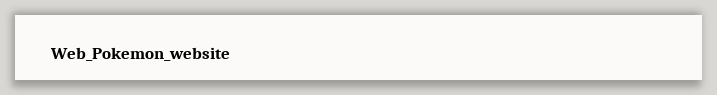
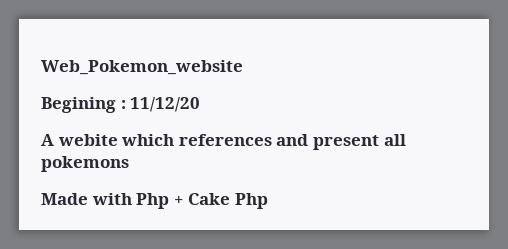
+ Begining : 11/12/20
+ A webite which references and present all pokemons
+ Made with Php + Cake Php

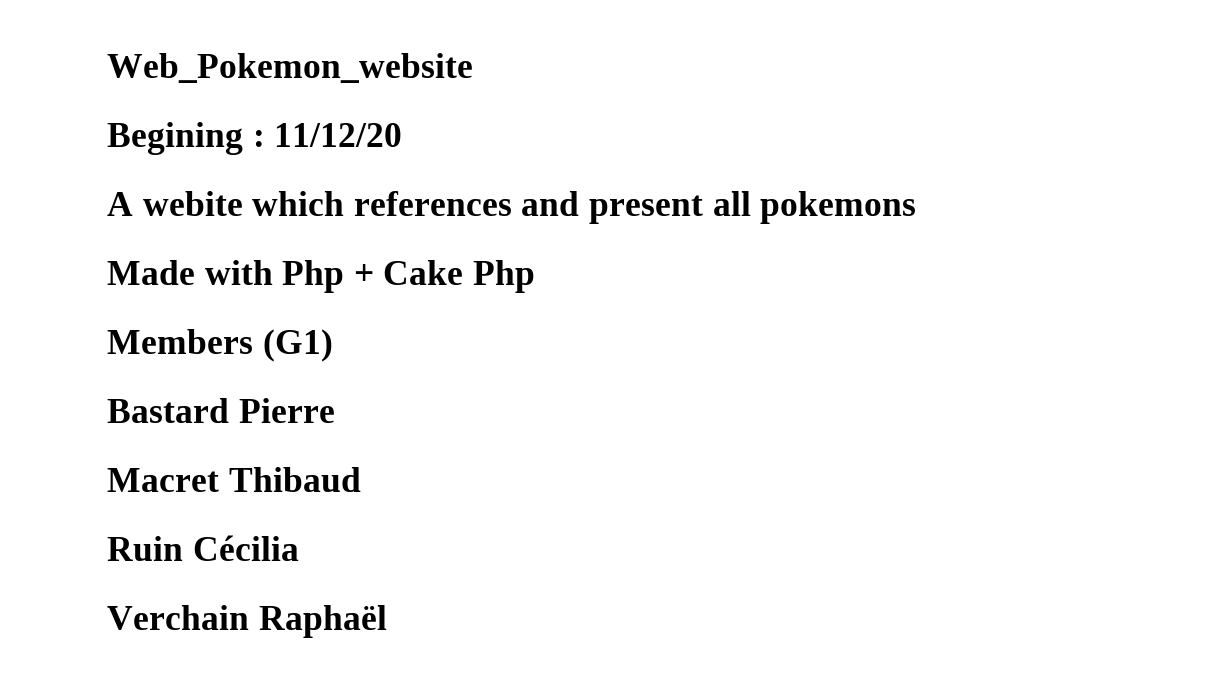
+ Members (G1)
+ Bastard Pierre
+ Macret Thibaud
+ Ruin Cécilia
+ Verchain Raphaël

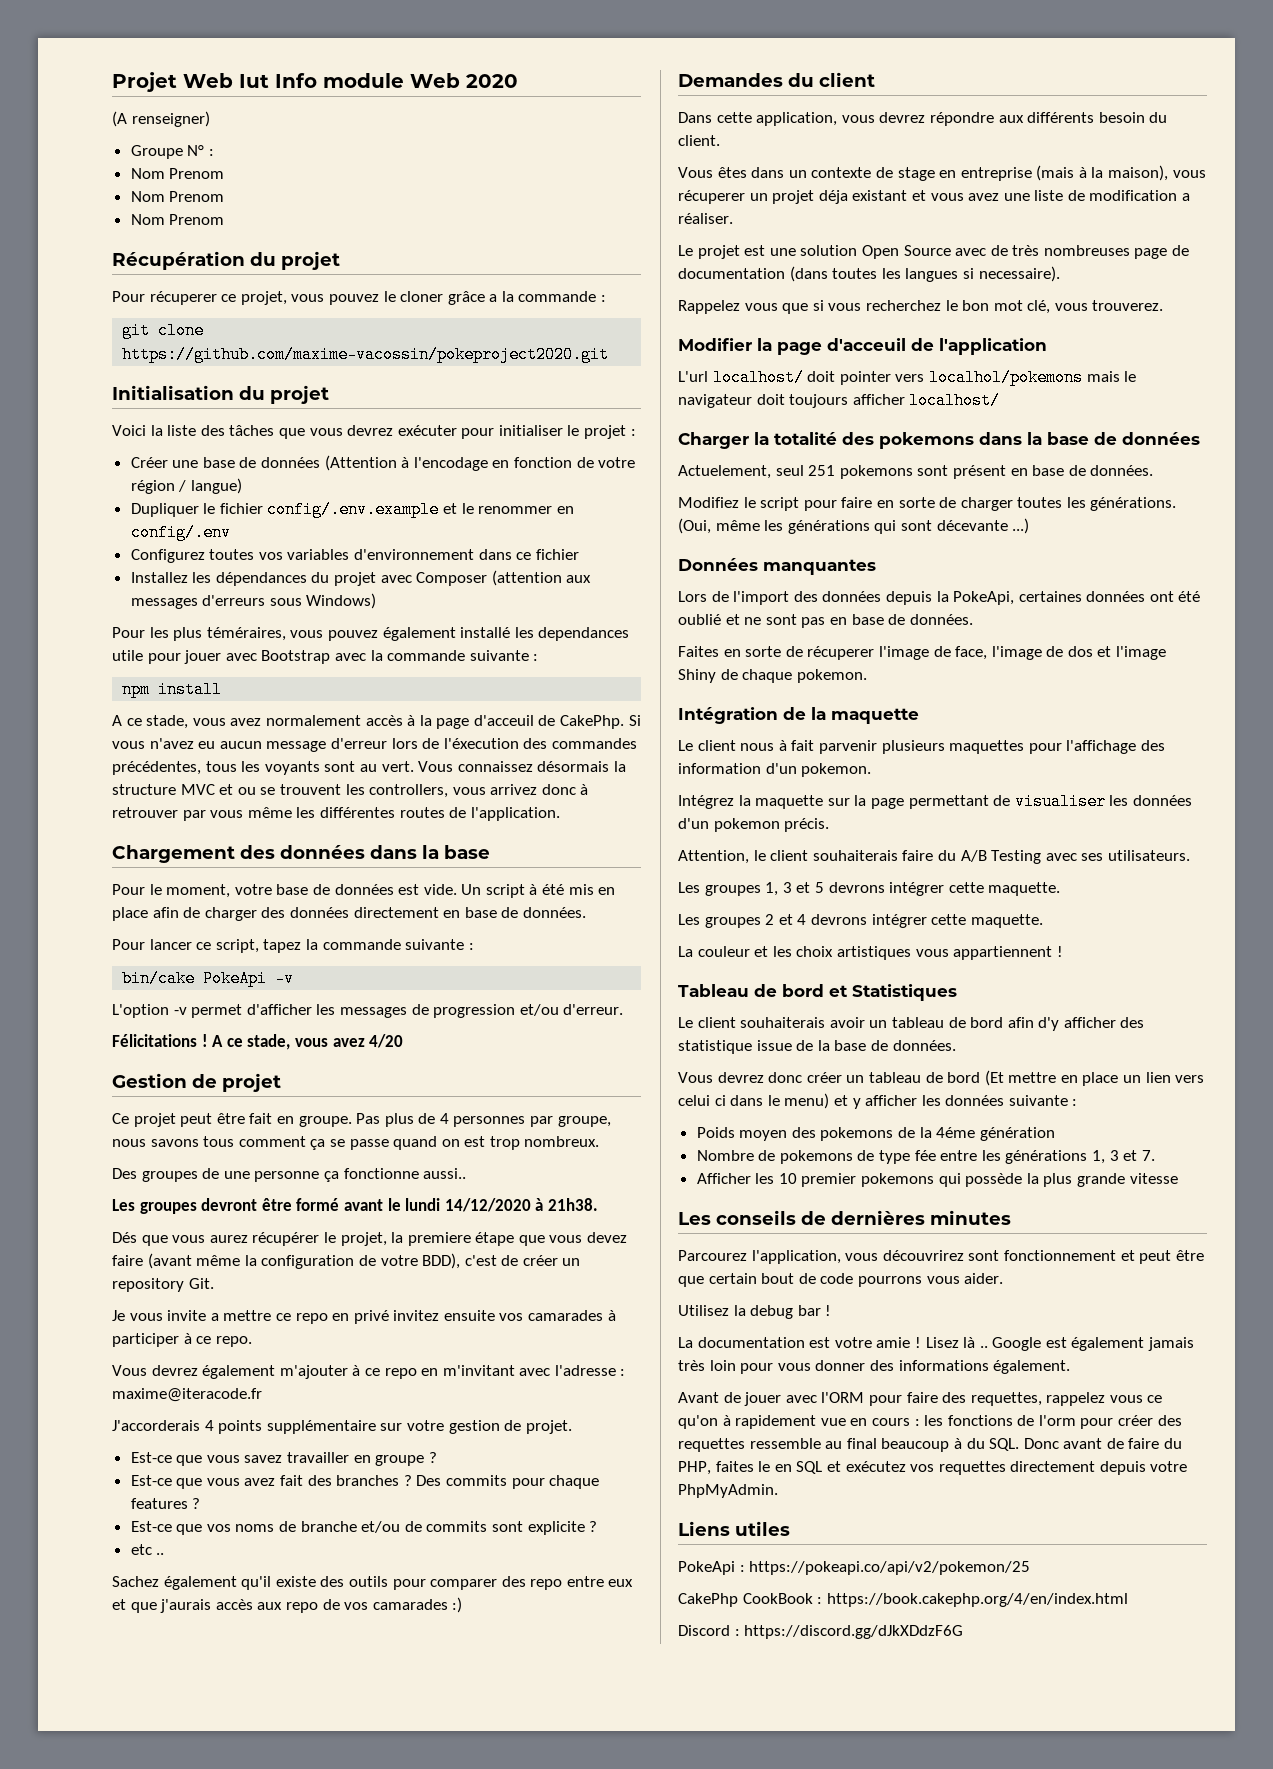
- Web_Pokemon_website
- Begining : 11/12/20
- A webite which references and present all pokemons
- Made with Php + Cake Php
- Members (G1)
- Bastard Pierre
- Macret Thibaud
- Ruin Cécilia
- Verchain Raphaël
+ Projet Web Iut Info module Web 2020
+ (A renseigner)
+ Groupe N° :
+ Nom Prenom
+ Nom Prenom
+ Nom Prenom
+ Récupération du projet
+ Pour récuperer ce projet, vous pouvez le cloner grâce a la commande :
+ git clone https://github.com/maxime-vacossin/pokeproject2020.git
+ Initialisation du projet
+ Voici la liste des tâches que vous devrez exécuter pour initialiser le projet :
+ Créer une base de données (Attention à l'encodage en fonction de votre région / langue)
+ Dupliquer le fichier config/.env.example et le renommer en config/.env
+ Configurez toutes vos variables d'environnement dans ce fichier
+ Installez les dépendances du projet avec Composer (attention aux messages d'erreurs sous Windows)
+ Pour les plus téméraires, vous pouvez également installé les dependances utile pour jouer avec Bootstrap avec la commande suivante :
+ npm install
+ A ce stade, vous avez normalement accès à la page d'acceuil de CakePhp. Si vous n'avez eu aucun message d'erreur lors de l'éxecution des commandes précédentes, tous les voyants sont au vert. Vous connaissez désormais la structure MVC et ou se trouvent les controllers, vous arrivez donc à retrouver par vous même les différentes routes de l'application.
+ Chargement des données dans la base
+ Pour le moment, votre base de données est vide. Un script à été mis en place afin de charger des données directement en base de données.
+ Pour lancer ce script, tapez la commande suivante :
+ bin/cake PokeApi -v
+ L'option -v permet d'afficher les messages de progression et/ou d'erreur.
+ Félicitations ! A ce stade, vous avez 4/20
+ Gestion de projet
+ Ce projet peut être fait en groupe. Pas plus de 4 personnes par groupe, nous savons tous comment ça se passe quand on est trop nombreux.
+ Des groupes de une personne ça fonctionne aussi..
+ Les groupes devront être formé avant le lundi 14/12/2020 à 21h38.
+ Dés que vous aurez récupérer le projet, la premiere étape que vous devez faire (avant même la configuration de votre BDD), c'est de créer un repository Git.
+ Je vous invite a mettre ce repo en privé invitez ensuite vos camarades à participer à ce repo.
+ Vous devrez également m'ajouter à ce repo en m'invitant avec l'adresse : maxime@iteracode.fr
+ J'accorderais 4 points supplémentaire sur votre gestion de projet.
+ Est-ce que vous savez travailler en groupe ?
+ Est-ce que vous avez fait des branches ? Des commits pour chaque features ?
+ Est-ce que vos noms de branche et/ou de commits sont explicite ?
+ etc ..
+ Sachez également qu'il existe des outils pour comparer des repo entre eux et que j'aurais accès aux repo de vos camarades :)
+ Demandes du client
+ Dans cette application, vous devrez répondre aux différents besoin du client.
+ Vous êtes dans un contexte de stage en entreprise (mais à la maison), vous récuperer un projet déja existant et vous avez une liste de modification a réaliser.
+ Le projet est une solution Open Source avec de très nombreuses page de documentation (dans toutes les langues si necessaire).
+ Rappelez vous que si vous recherchez le bon mot clé, vous trouverez.
+ Modifier la page d'acceuil de l'application
+ L'url localhost/ doit pointer vers localhol/pokemons mais le navigateur doit toujours afficher localhost/
+ Charger la totalité des pokemons dans la base de données
+ Actuelement, seul 251 pokemons sont présent en base de données.
+ Modifiez le script pour faire en sorte de charger toutes les générations. (Oui, même les générations qui sont décevante ...)
+ Données manquantes
+ Lors de l'import des données depuis la PokeApi, certaines données ont été oublié et ne sont pas en base de données.
+ Faites en sorte de récuperer l'image de face, l'image de dos et l'image Shiny de chaque pokemon.
+ Intégration de la maquette
+ Le client nous à fait parvenir plusieurs maquettes pour l'affichage des information d'un pokemon.
+ Intégrez la maquette sur la page permettant de visualiser les données d'un pokemon précis.
+ Attention, le client souhaiterais faire du A/B Testing avec ses utilisateurs.
+ Les groupes 1, 3 et 5 devrons intégrer cette maquette.
+ Les groupes 2 et 4 devrons intégrer cette maquette.
+ La couleur et les choix artistiques vous appartiennent !
+ Tableau de bord et Statistiques
+ Le client souhaiterais avoir un tableau de bord afin d'y afficher des statistique issue de la base de données.
+ Vous devrez donc créer un tableau de bord (Et mettre en place un lien vers celui ci dans le menu) et y afficher les données suivante :
+ Poids moyen des pokemons de la 4éme génération
+ Nombre de pokemons de type fée entre les générations 1, 3 et 7.
+ Afficher les 10 premier pokemons qui possède la plus grande vitesse
+ Les conseils de dernières minutes
+ Parcourez l'application, vous découvrirez sont fonctionnement et peut être que certain bout de code pourrons vous aider.
+ Utilisez la debug bar !
+ La documentation est votre amie ! Lisez là .. Google est également jamais très loin pour vous donner des informations également.
+ Avant de jouer avec l'ORM pour faire des requettes, rappelez vous ce qu'on à rapidement vue en cours : les fonctions de l'orm pour créer des requettes ressemble au final beaucoup à du SQL. Donc avant de faire du PHP, faites le en SQL et exécutez vos requettes directement depuis votre PhpMyAdmin.
+ Liens utiles
+ PokeApi : https://pokeapi.co/api/v2/pokemon/25
+ CakePhp CookBook : https://book.cakephp.org/4/en/index.html
+ Discord : https://discord.gg/dJkXDdzF6G

